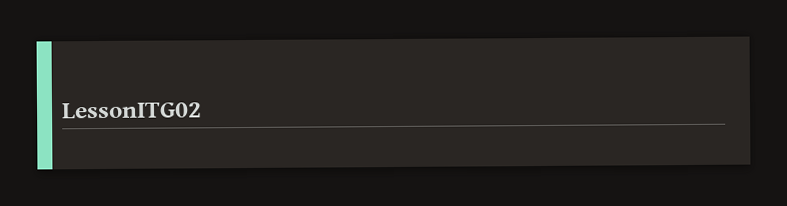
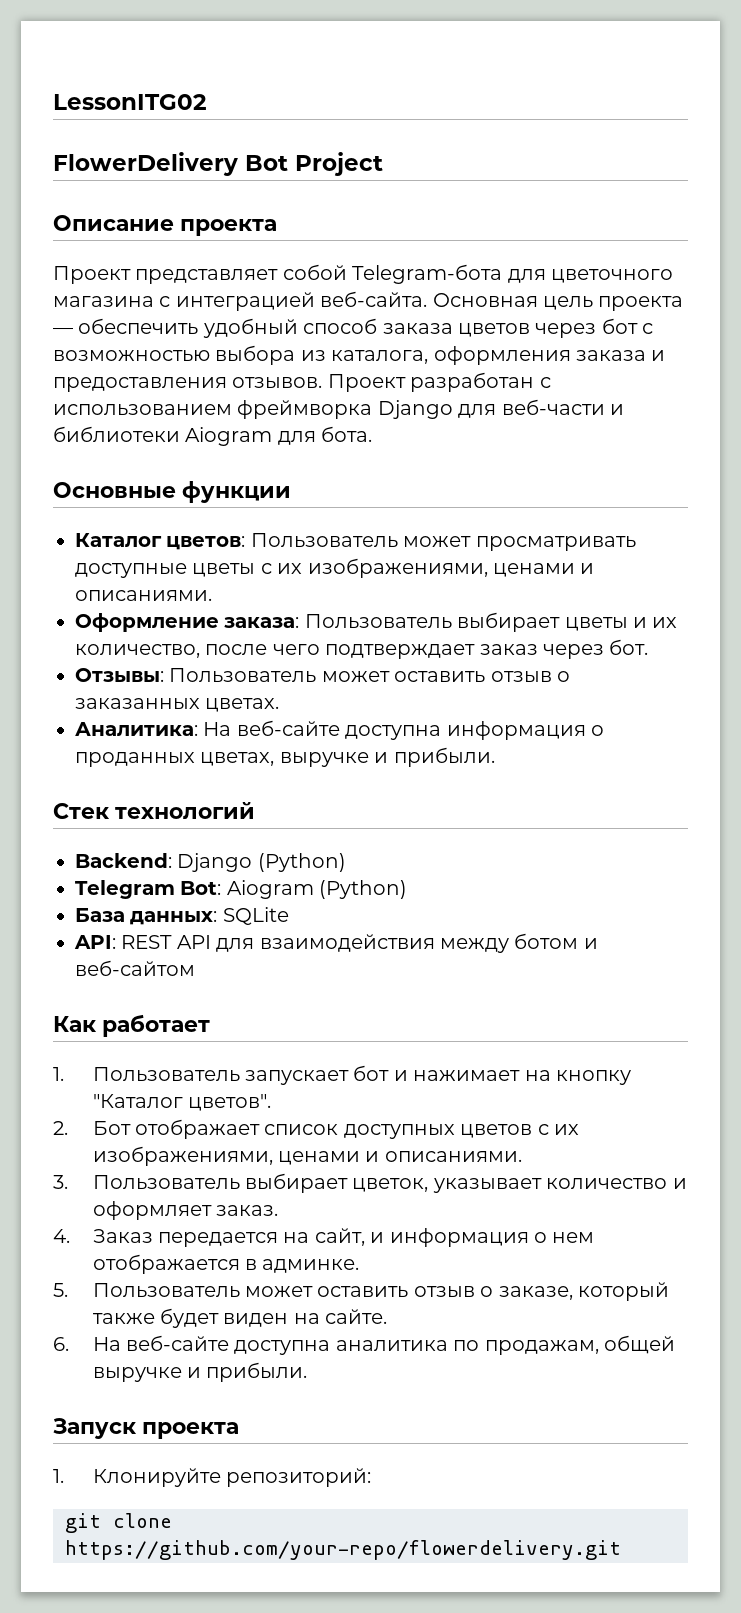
+ FlowerDelivery Bot Project
+ Описание проекта
+ Проект представляет собой Telegram-бота для цветочного магазина с интеграцией веб-сайта. Основная цель проекта — обеспечить удобный способ заказа цветов через бот с возможностью выбора из каталога, оформления заказа и предоставления отзывов. Проект разработан с использованием фреймворка Django для веб-части и библиотеки Aiogram для бота.
+ Основные функции
+ Каталог цветов: Пользователь может просматривать доступные цветы с их изображениями, ценами и описаниями.
+ Оформление заказа: Пользователь выбирает цветы и их количество, после чего подтверждает заказ через бот.
+ Отзывы: Пользователь может оставить отзыв о заказанных цветах.
+ Аналитика: На веб-сайте доступна информация о проданных цветах, выручке и прибыли.
+ Стек технологий
+ Backend: Django (Python)
+ Telegram Bot: Aiogram (Python)
+ База данных: SQLite
+ API: REST API для взаимодействия между ботом и веб-сайтом
+ Как работает
+ 1. Пользователь запускает бот и нажимает на кнопку "Каталог цветов".
+ 2. Бот отображает список доступных цветов с их изображениями, ценами и описаниями.
+ 3. Пользователь выбирает цветок, указывает количество и оформляет заказ.
+ 4. Заказ передается на сайт, и информация о нем отображается в админке.
+ 5. Пользователь может оставить отзыв о заказе, который также будет виден на сайте.
+ 6. На веб-сайте доступна аналитика по продажам, общей выручке и прибыли.
+ Запуск проекта
+ 1. Клонируйте репозиторий:
+ git clone https://github.com/your-repo/flowerdelivery.git

